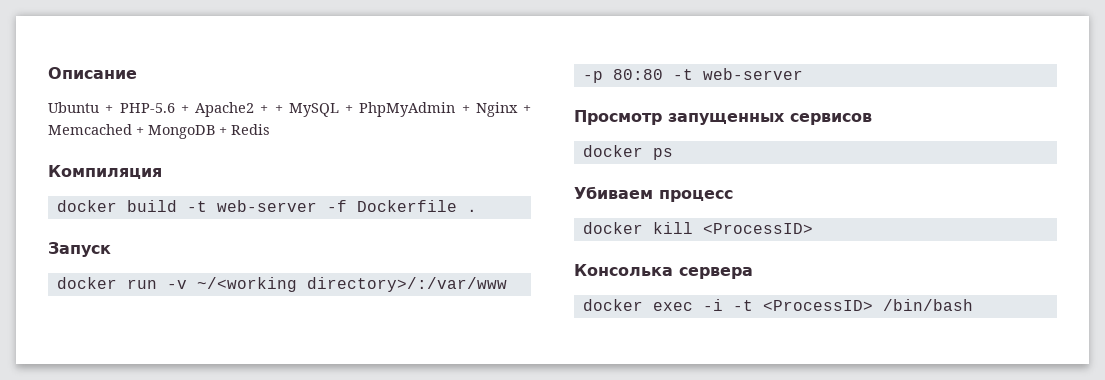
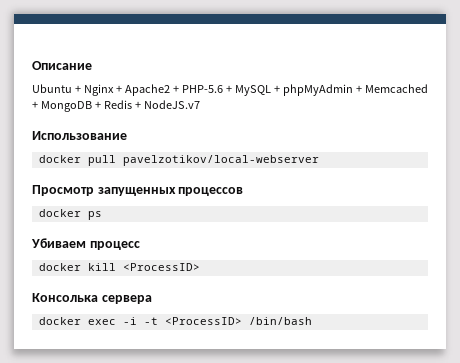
- Ubuntu + PHP-5.6 + Apache2 + + MySQL + PhpMyAdmin + Nginx + Memcached + MongoDB + Redis
- Компиляция
- docker build -t web-server -f Dockerfile .
- Запуск
- docker run -v ~/<working directory>/:/var/www -p 80:80 -t web-server
+ Ubuntu + Nginx + Apache2 + PHP-5.6 + MySQL + phpMyAdmin + Memcached + MongoDB + Redis + NodeJS.v7
+ Использование
+ docker pull pavelzotikov/local-webserver
- Просмотр запущенных сервисов
+ Просмотр запущенных процессов

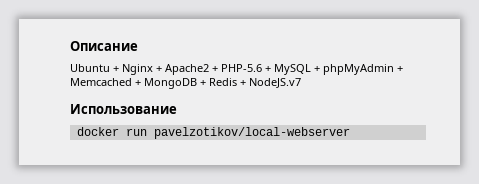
- docker pull pavelzotikov/local-webserver
+ docker run pavelzotikov/local-webserver
- Просмотр запущенных процессов
- docker ps
- Убиваем процесс
- docker kill <ProcessID>
- Консолька сервера
- docker exec -i -t <ProcessID> /bin/bash

